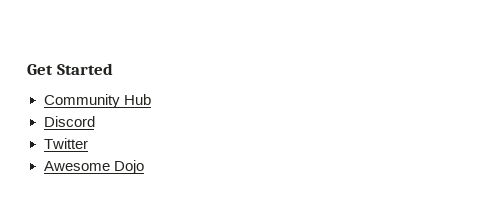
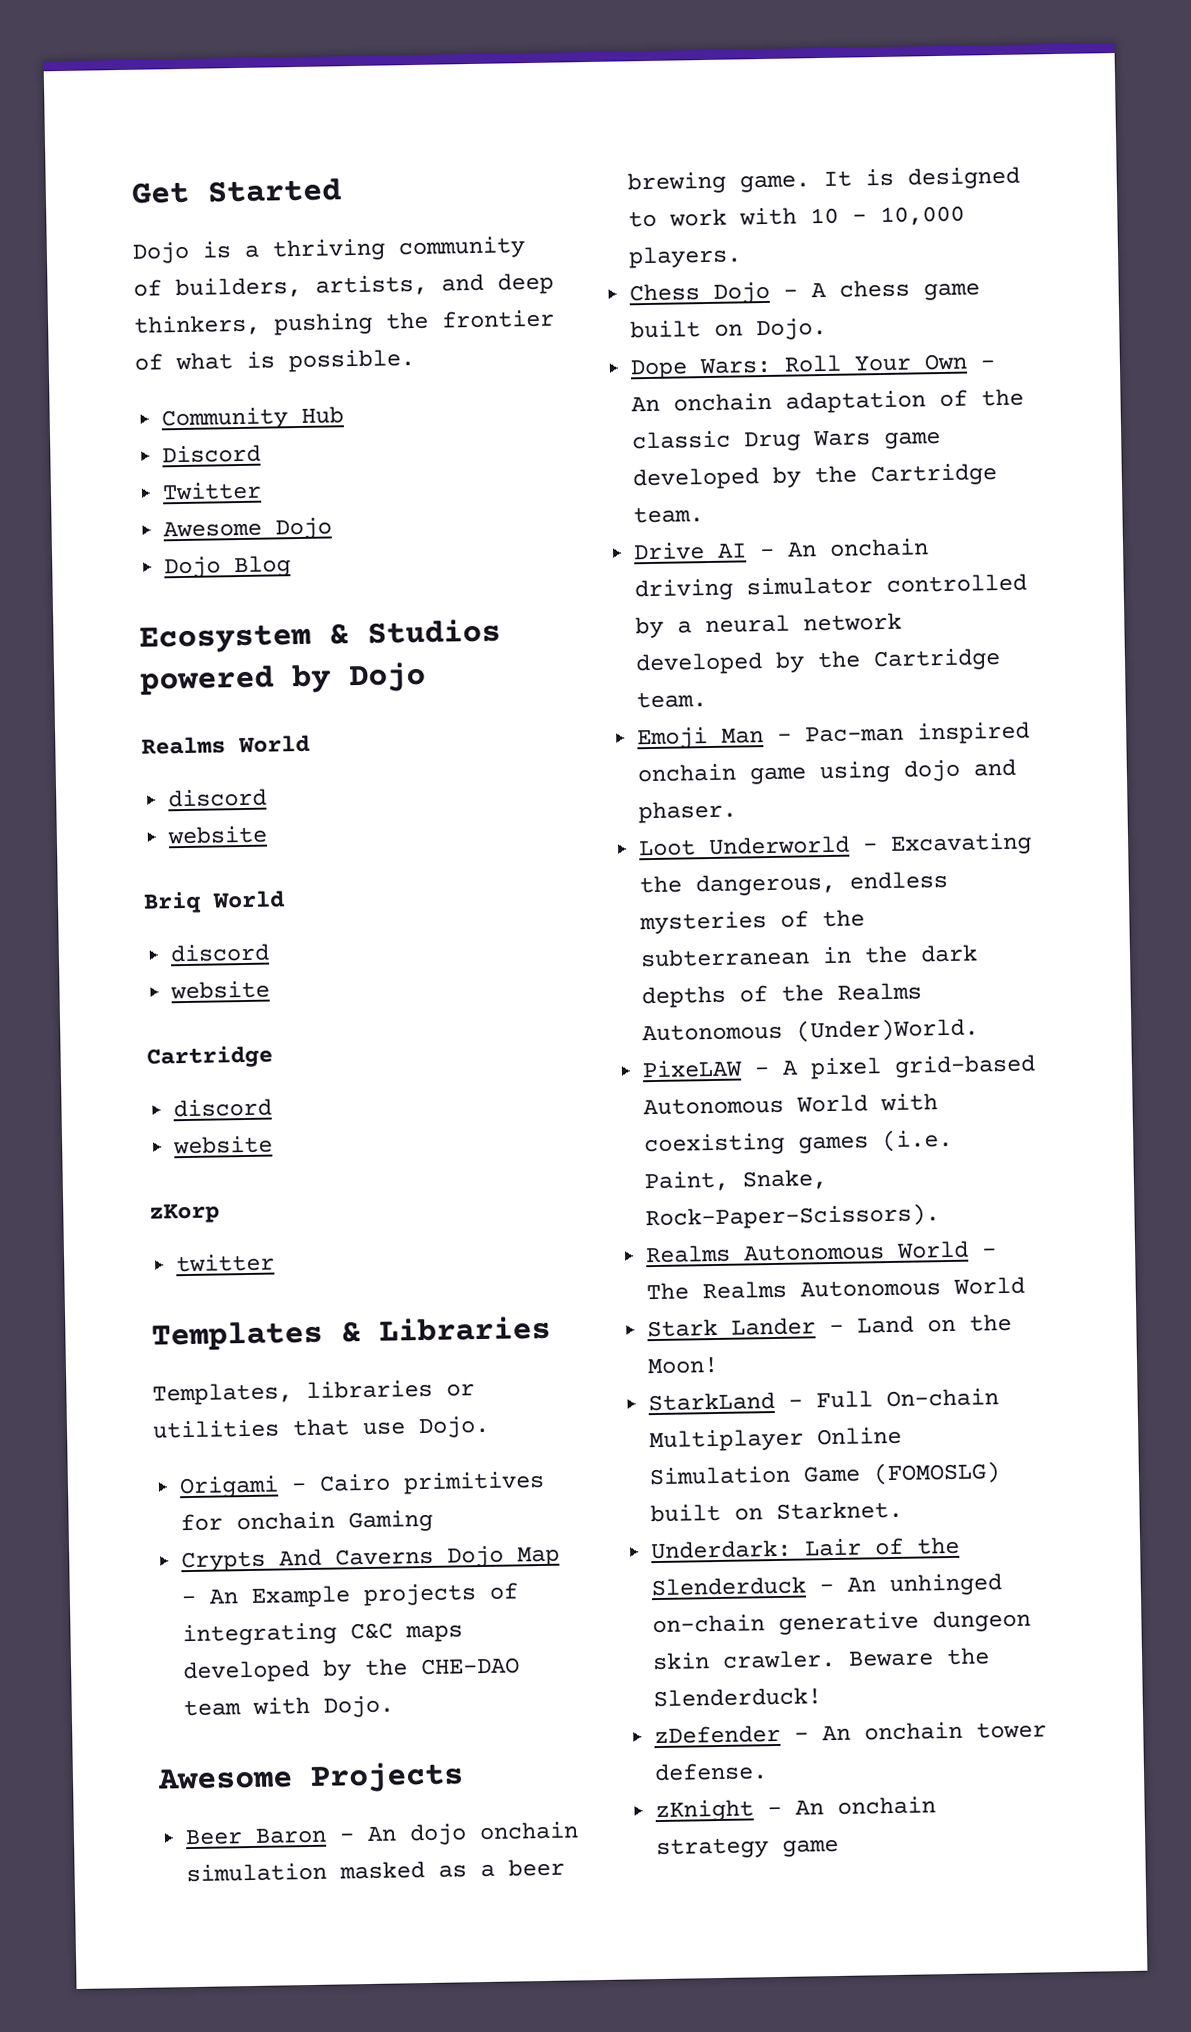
+ Dojo is a thriving community of builders, artists, and deep thinkers, pushing the frontier of what is possible.
+ Dojo Blog
+ Ecosystem & Studios powered by Dojo
+ Realms World
+ discord
+ website
+ Briq World
+ discord
+ website
+ Cartridge
+ discord
+ website
+ zKorp
+ twitter
+ Templates & Libraries
+ Templates, libraries or utilities that use Dojo.
+ Origami - Cairo primitives for onchain Gaming
+ Crypts And Caverns Dojo Map - An Example projects of integrating C&C maps developed by the CHE-DAO team with Dojo.
+ Awesome Projects
+ Beer Baron - An dojo onchain simulation masked as a beer brewing game. It is designed to work with 10 - 10,000 players.
+ Chess Dojo - A chess game built on Dojo.
+ Dope Wars: Roll Your Own - An onchain adaptation of the classic Drug Wars game developed by the Cartridge team.
+ Drive AI - An onchain driving simulator controlled by a neural network developed by the Cartridge team.
+ Emoji Man - Pac-man inspired onchain game using dojo and phaser.
+ Loot Underworld - Excavating the dangerous, endless mysteries of the subterranean in the dark depths of the Realms Autonomous (Under)World.
+ PixeLAW - A pixel grid-based Autonomous World with coexisting games (i.e. Paint, Snake, Rock-Paper-Scissors).
+ Realms Autonomous World - The Realms Autonomous World
+ Stark Lander - Land on the Moon!
+ StarkLand - Full On-chain Multiplayer Online Simulation Game (FOMOSLG) built on Starknet.
+ Underdark: Lair of the Slenderduck - An unhinged on-chain generative dungeon skin crawler. Beware the Slenderduck!
+ zDefender - An onchain tower defense.
+ zKnight - An onchain strategy game

